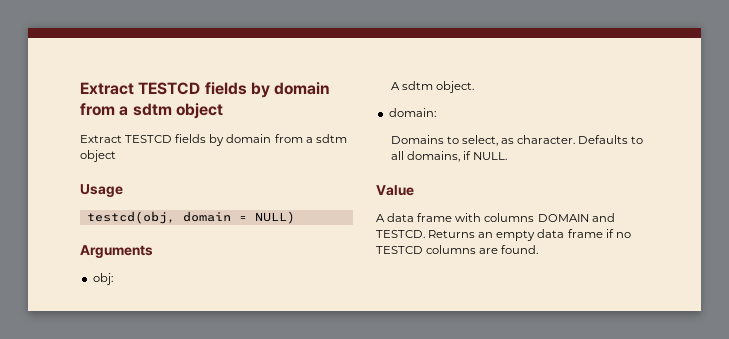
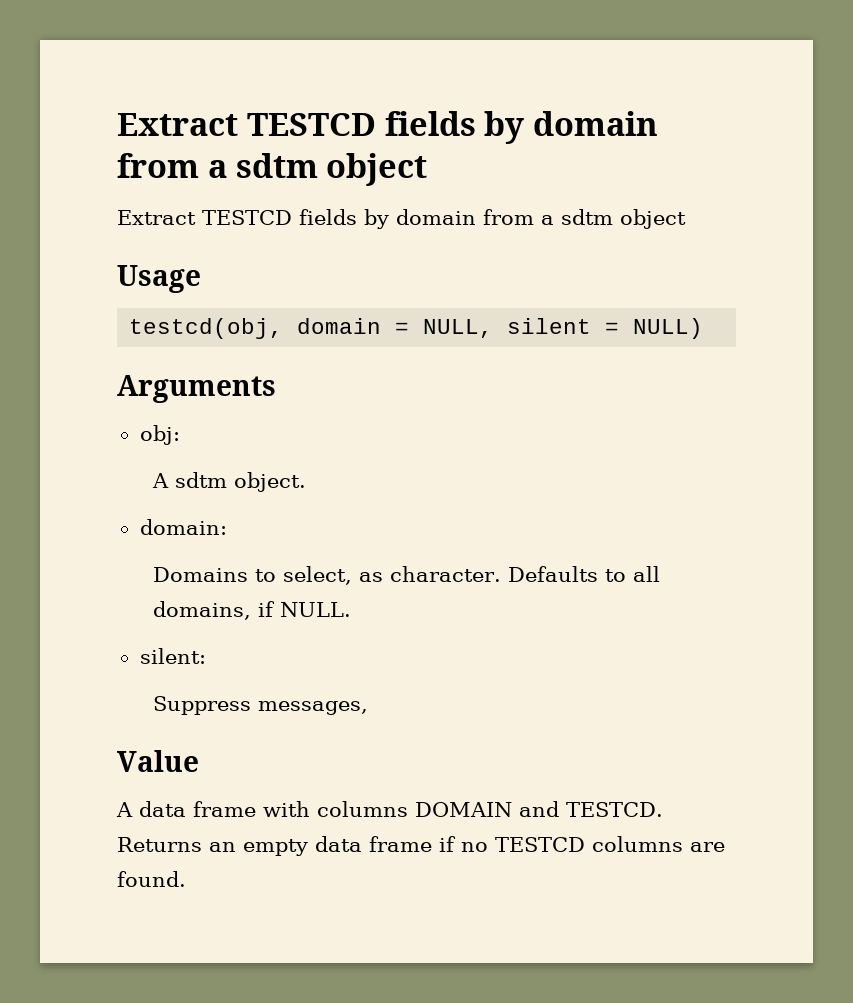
- testcd(obj, domain = NULL)
+ testcd(obj, domain = NULL, silent = NULL)
+ silent:
+ Suppress messages,

